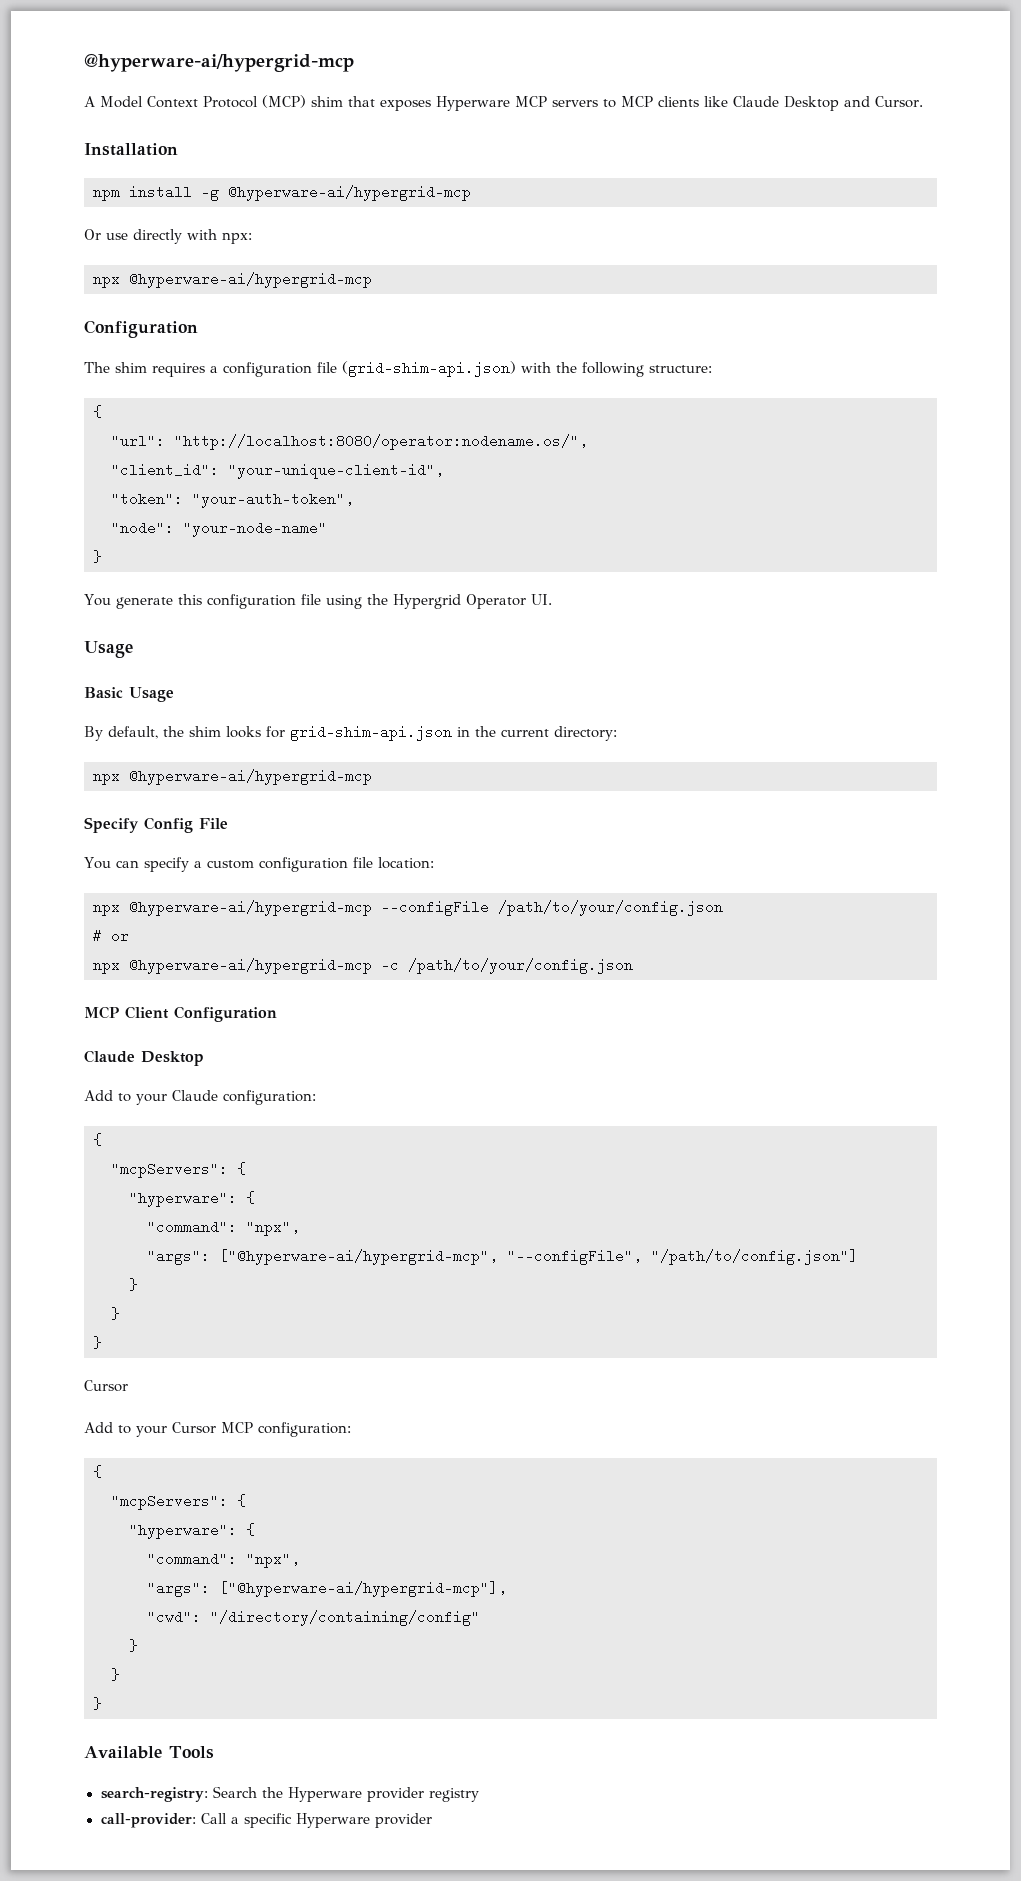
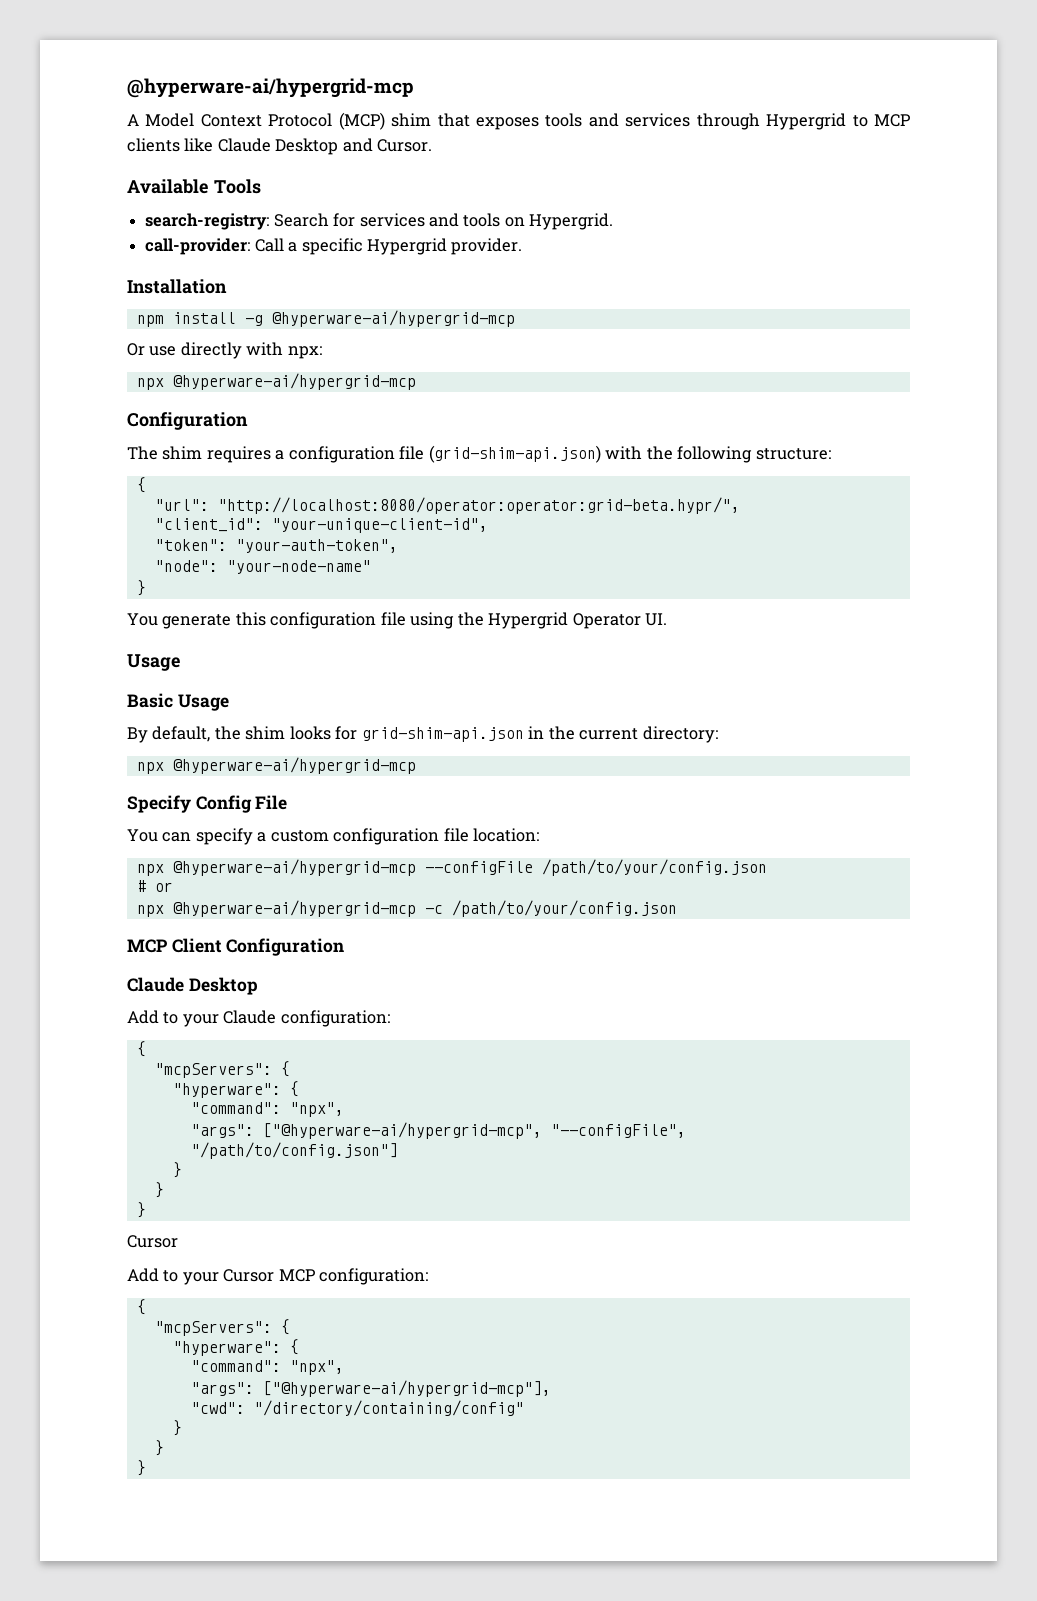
- A Model Context Protocol (MCP) shim that exposes Hyperware MCP servers to MCP clients like Claude Desktop and Cursor.
+ A Model Context Protocol (MCP) shim that exposes tools and services through Hypergrid to MCP clients like Claude Desktop and Cursor.
+ Available Tools
+ search-registry: Search for services and tools on Hypergrid.
+ call-provider: Call a specific Hypergrid provider.
- "url": "http://localhost:8080/operator:nodename.os/",
+ "url": "http://localhost:8080/operator:operator:grid-beta.hypr/",
- Available Tools
- search-registry: Search the Hyperware provider registry
- call-provider: Call a specific Hyperware provider

